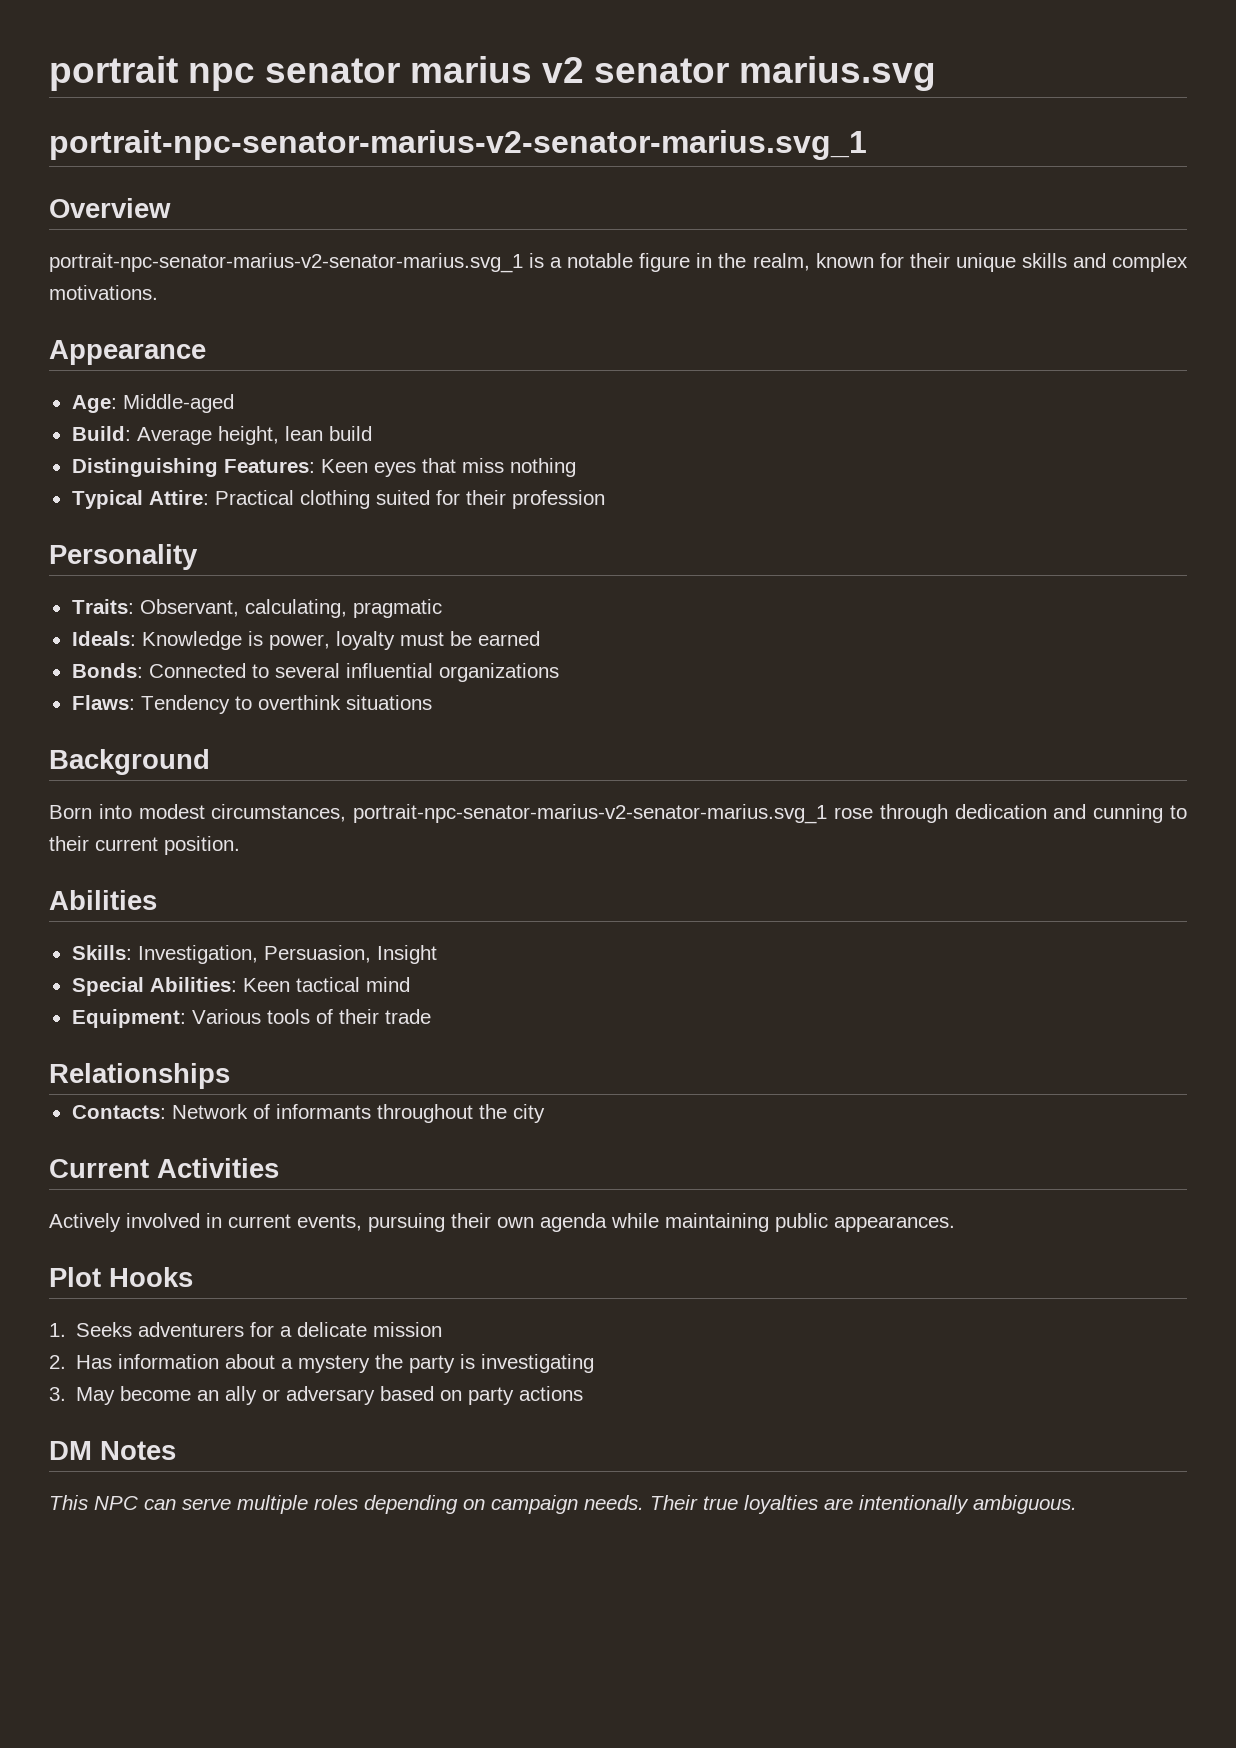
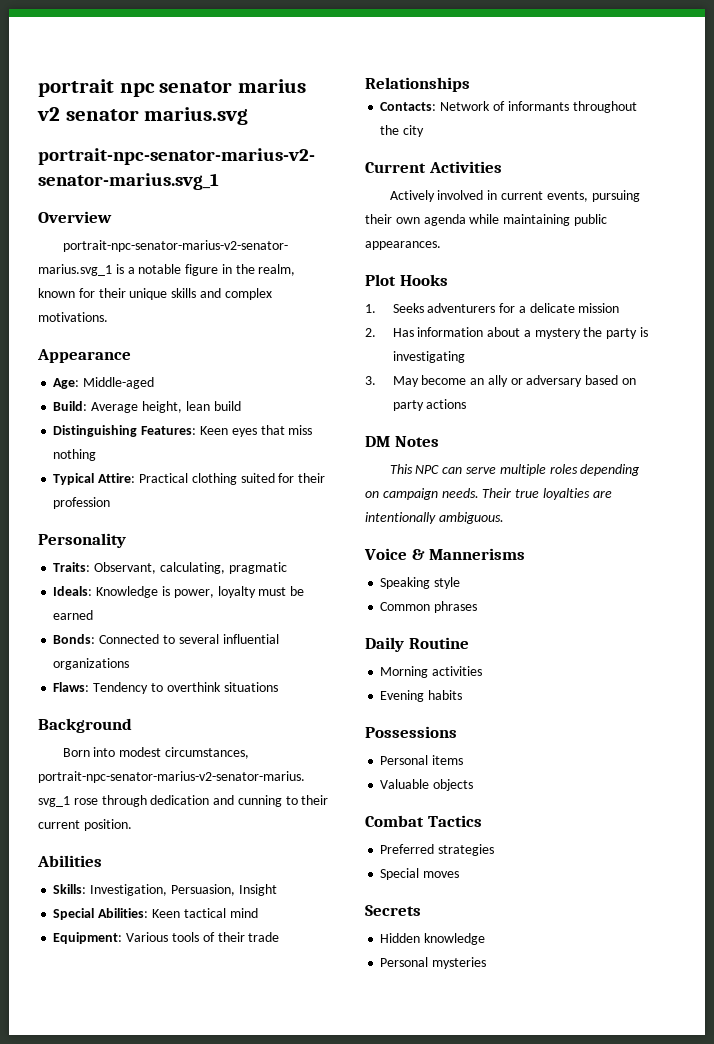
+ Voice & Mannerisms
+ Speaking style
+ Common phrases
+ Daily Routine
+ Morning activities
+ Evening habits
+ Possessions
+ Personal items
+ Valuable objects
+ Combat Tactics
+ Preferred strategies
+ Special moves
+ Secrets
+ Hidden knowledge
+ Personal mysteries

